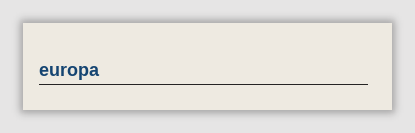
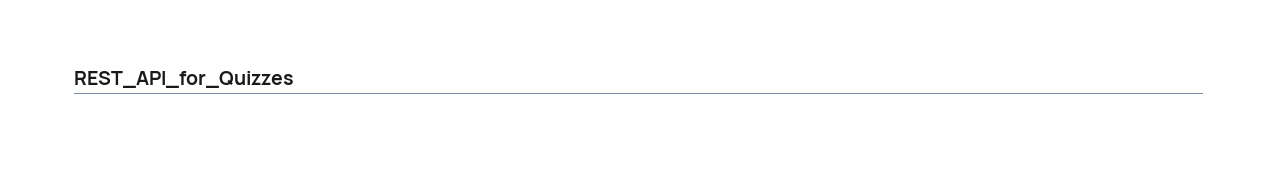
- europa
+ REST_API_for_Quizzes

